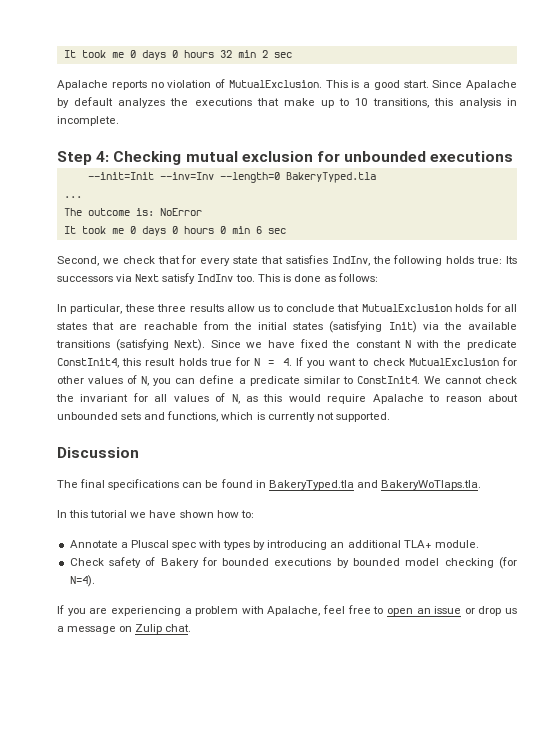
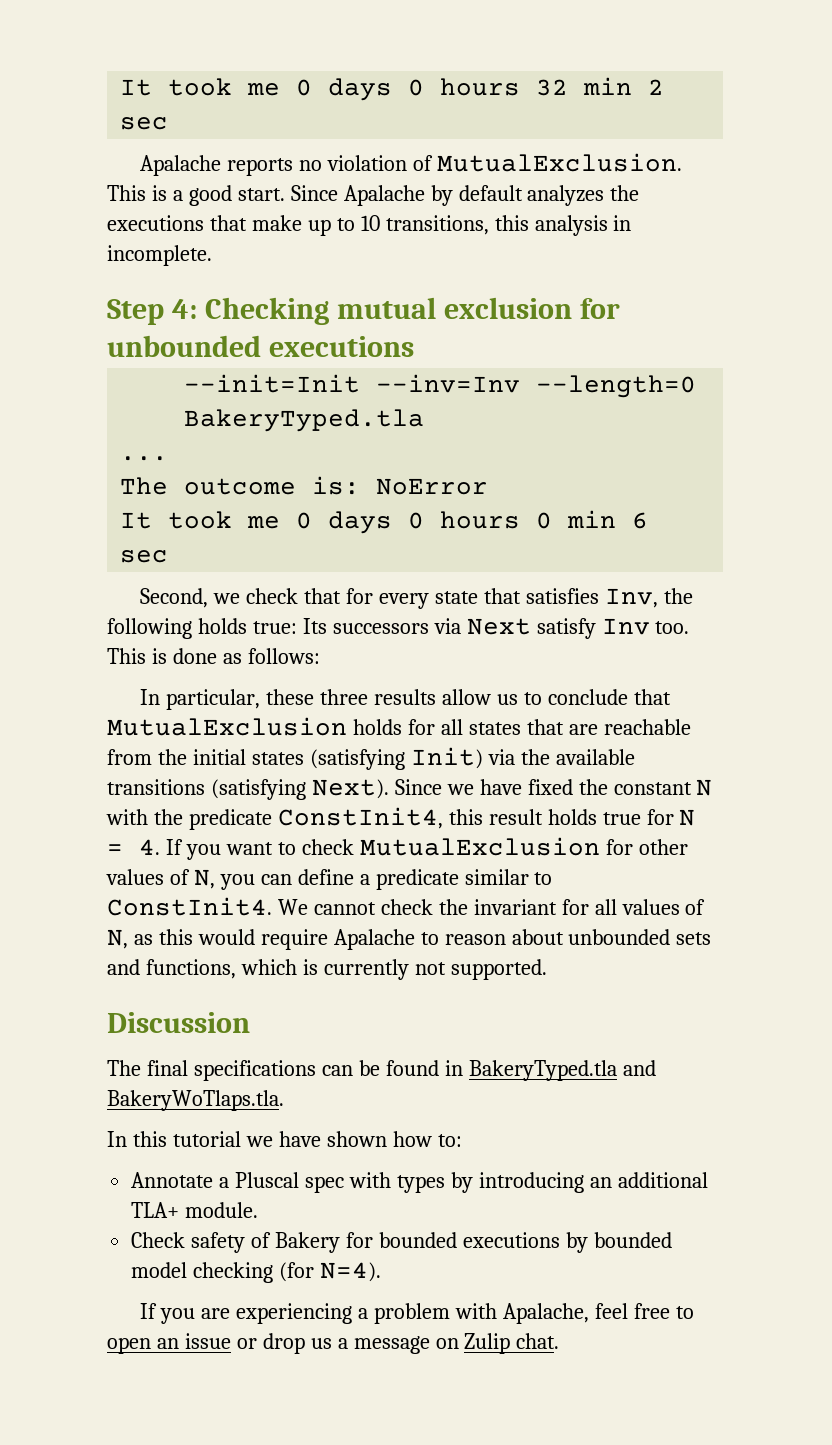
- Second, we check that for every state that satisfies IndInv, the following holds true: Its successors via Next satisfy IndInv too.
+ Second, we check that for every state that satisfies Inv, the following holds true: Its successors via Next satisfy Inv too.

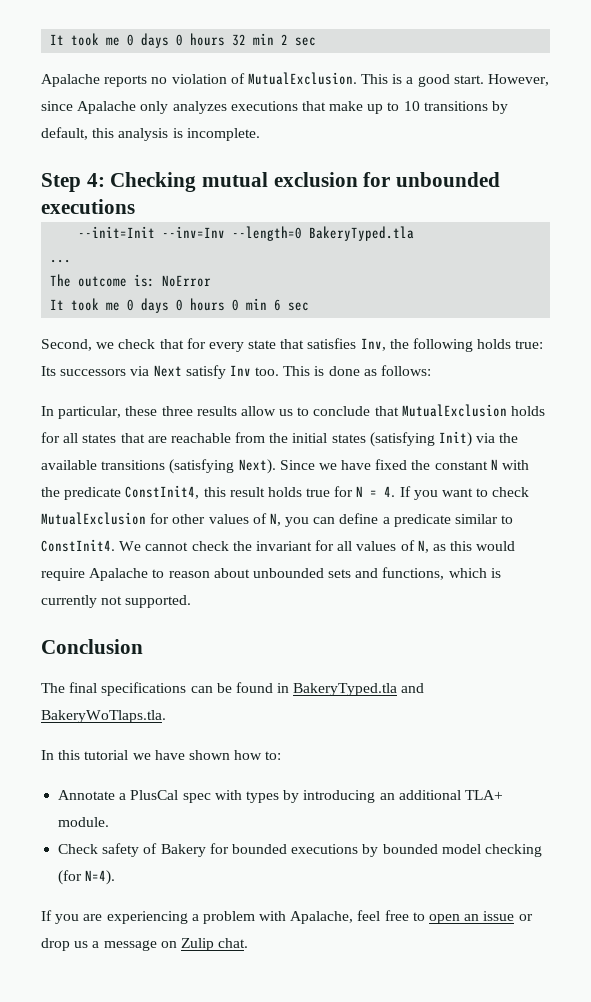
- Since Apalache by default analyzes the executions that make up to 10 transitions, this analysis in incomplete.
+ However, since Apalache only analyzes executions that make up to 10 transitions by default, this analysis is incomplete.
- Discussion
+ Conclusion
- Annotate a Pluscal spec with types by introducing an additional TLA+ module.
+ Annotate a PlusCal spec with types by introducing an additional TLA+ module.

